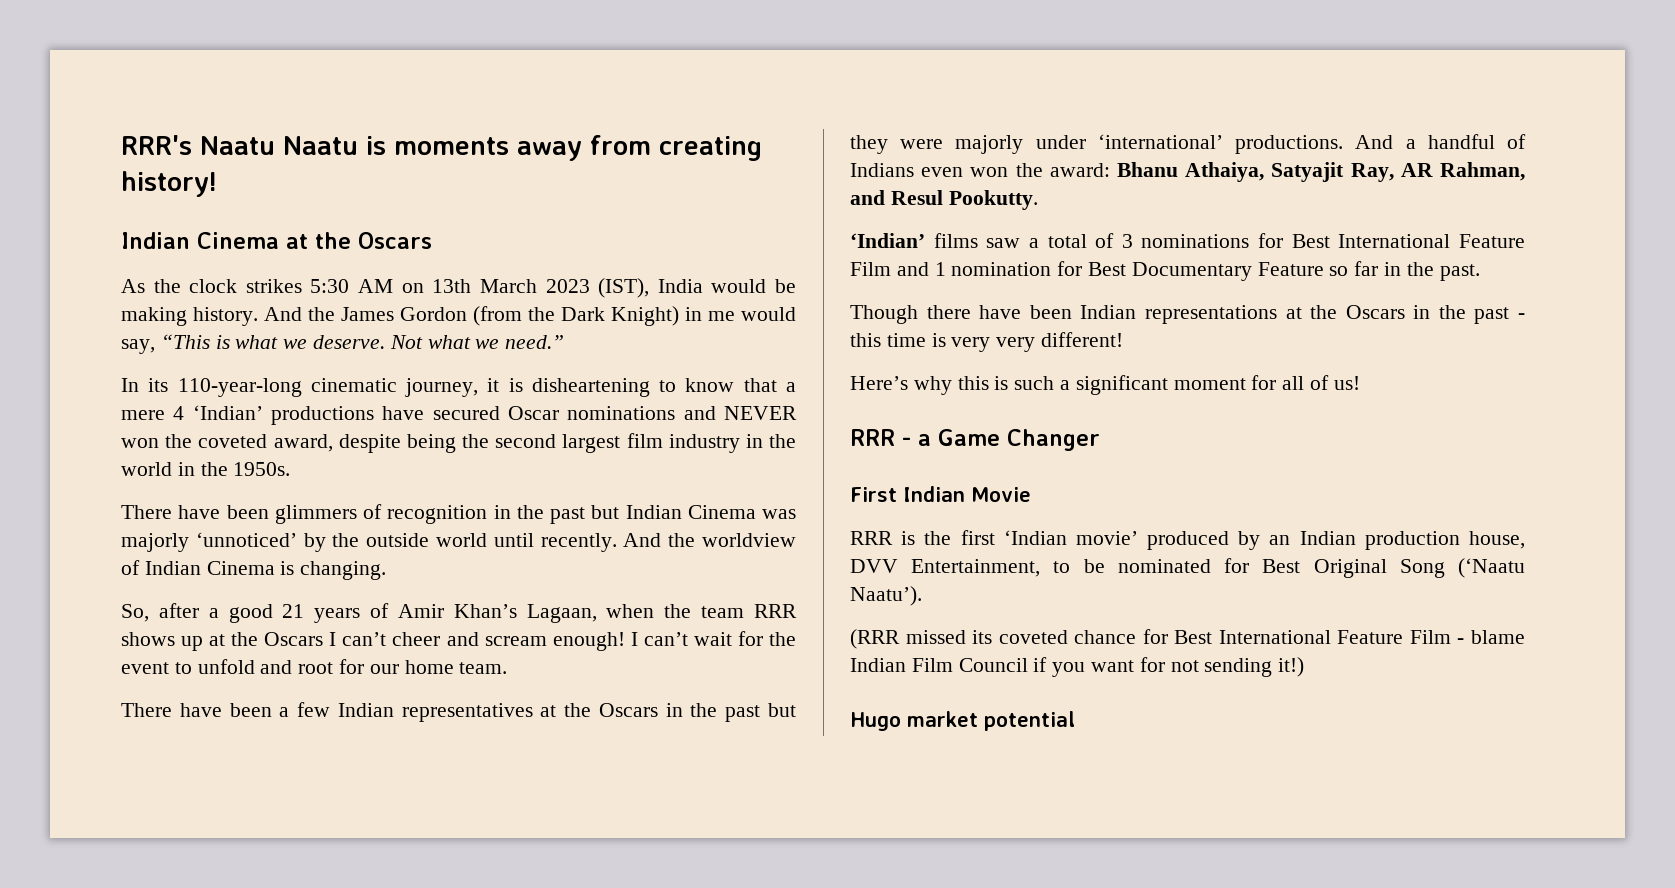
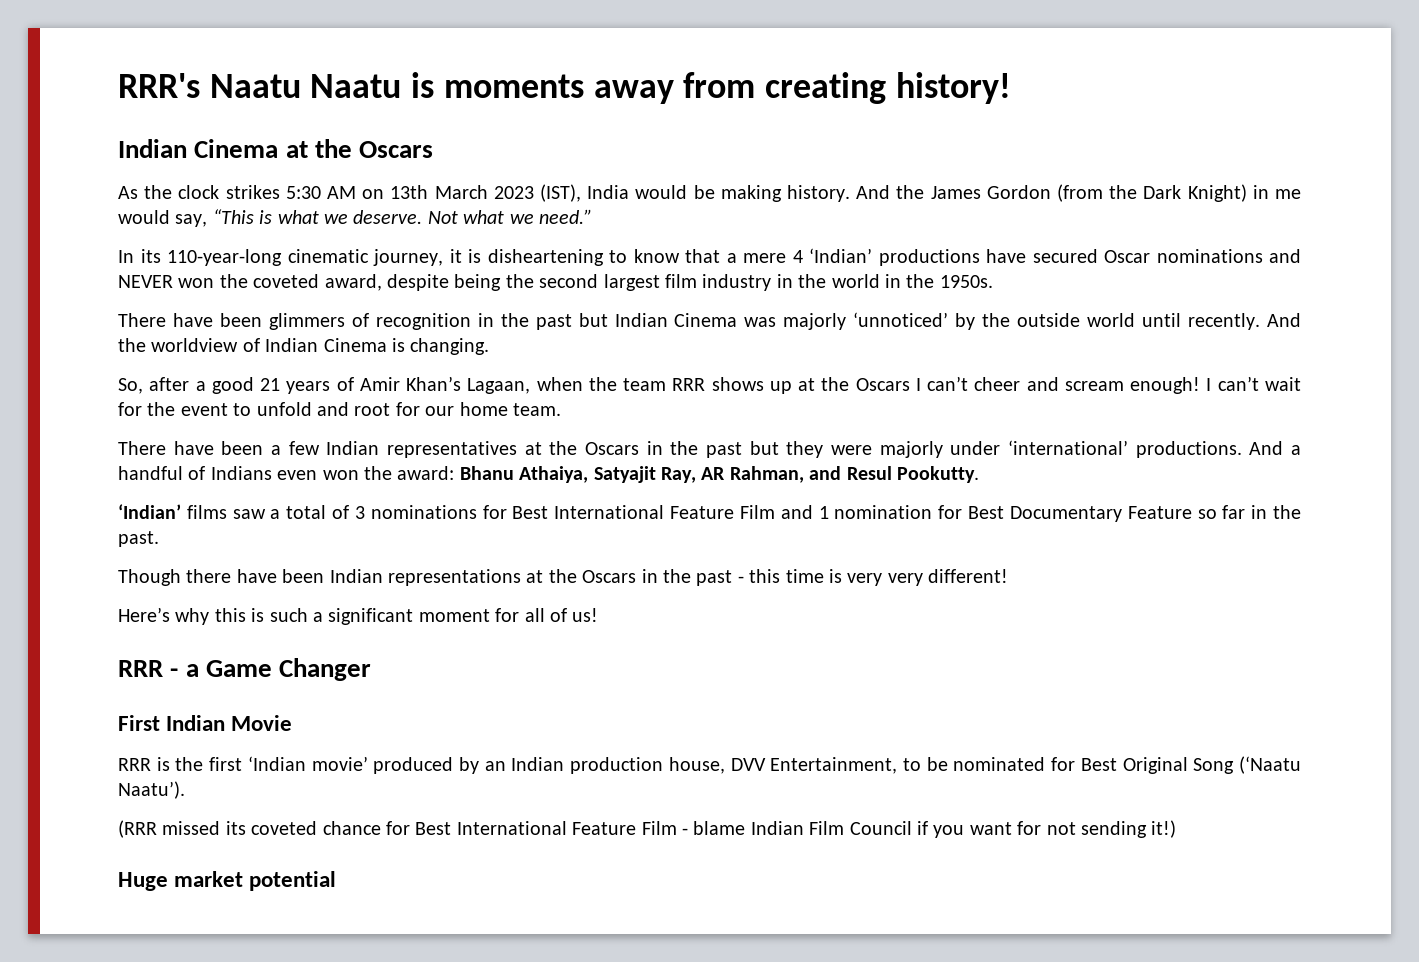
- Hugo market potential
+ Huge market potential

